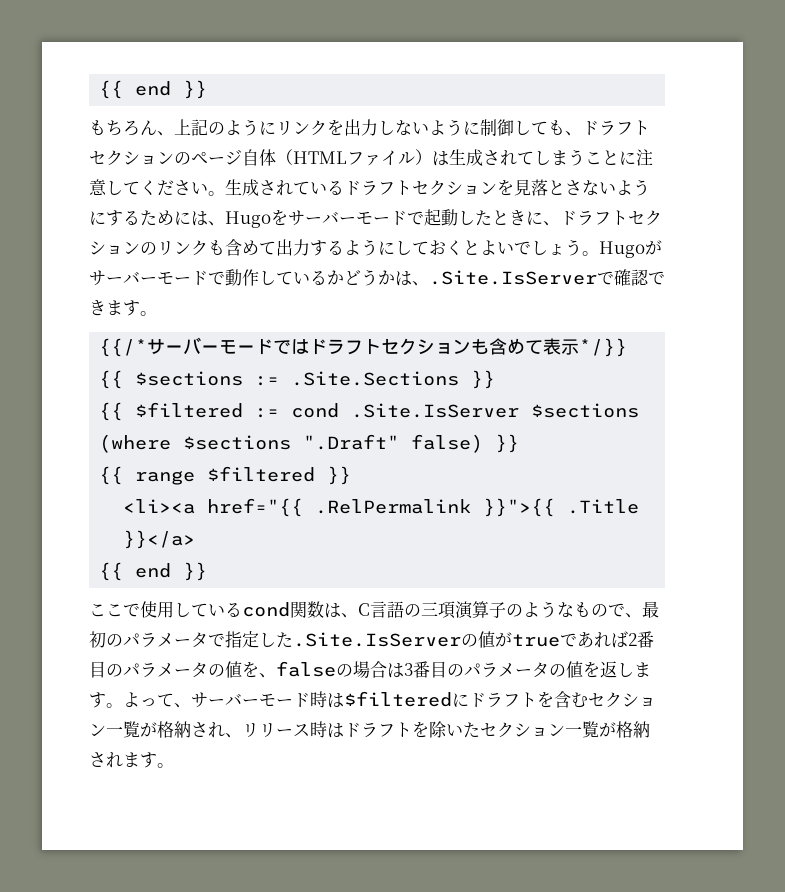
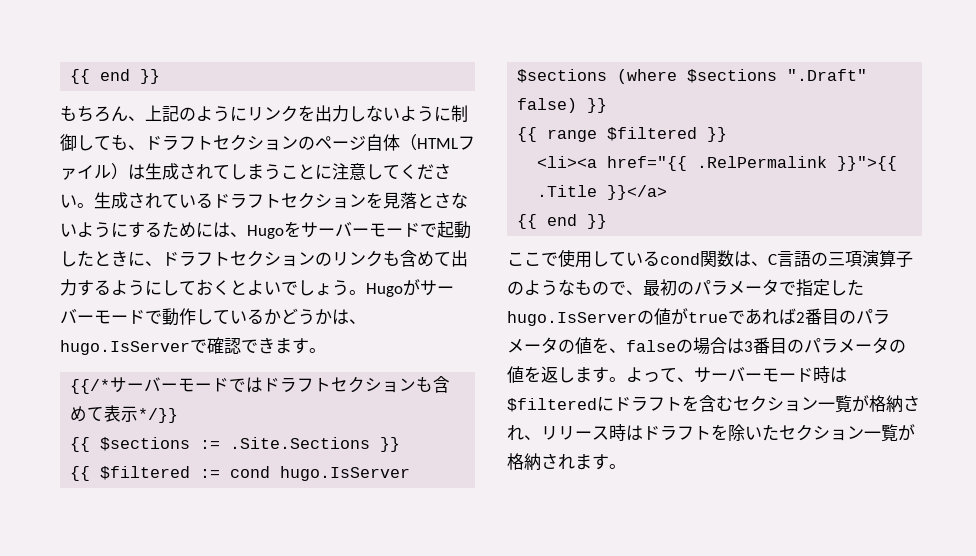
- Hugoがサーバーモードで動作しているかどうかは、.Site.IsServerで確認できます。
+ Hugoがサーバーモードで動作しているかどうかは、hugo.IsServerで確認できます。
- {{ $filtered := cond .Site.IsServer $sections (where $sections ".Draft" false) }}
+ {{ $filtered := cond hugo.IsServer $sections (where $sections ".Draft" false) }}
- ここで使用しているcond関数は、C言語の三項演算子のようなもので、最初のパラメータで指定した.Site.IsServerの値がtrueであれば2番目のパラメータの値を、falseの場合は3番目のパラメータの値を返します。
+ ここで使用しているcond関数は、C言語の三項演算子のようなもので、最初のパラメータで指定したhugo.IsServerの値がtrueであれば2番目のパラメータの値を、falseの場合は3番目のパラメータの値を返します。

